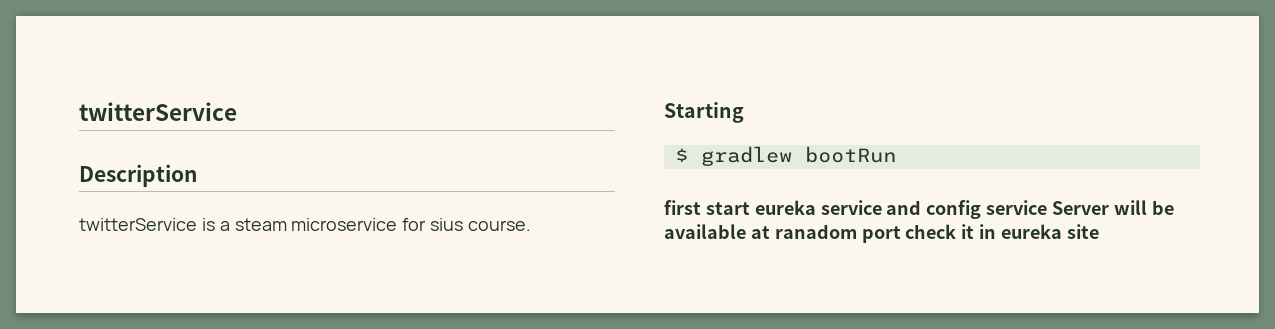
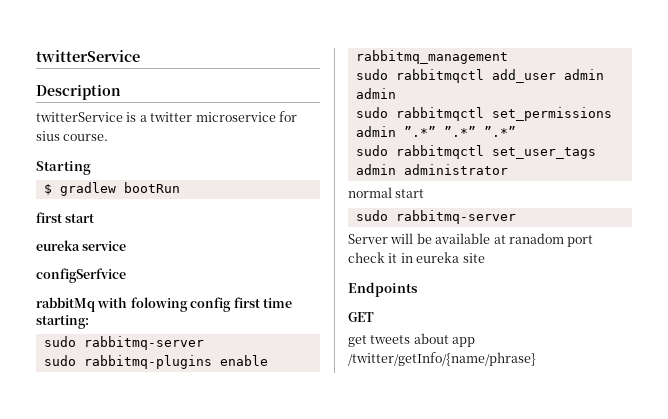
- twitterService is a steam microservice for sius course.
+ twitterService is a twitter microservice for sius course.
- first start eureka service and config service Server will be available at ranadom port check it in eureka site
+ first start
+ eureka service
+ configSerfvice
+ rabbitMq with folowing config first time starting:
+ sudo rabbitmq-server
+ sudo rabbitmq-plugins enable rabbitmq_management
+ sudo rabbitmqctl add_user admin admin
+ sudo rabbitmqctl set_permissions admin ”.*” ”.*” ”.*”
+ sudo rabbitmqctl set_user_tags admin administrator
+ normal start
+ sudo rabbitmq-server
+ Server will be available at ranadom port check it in eureka site
+ Endpoints
+ GET
+ get tweets about app /twitter/getInfo/{name/phrase}

